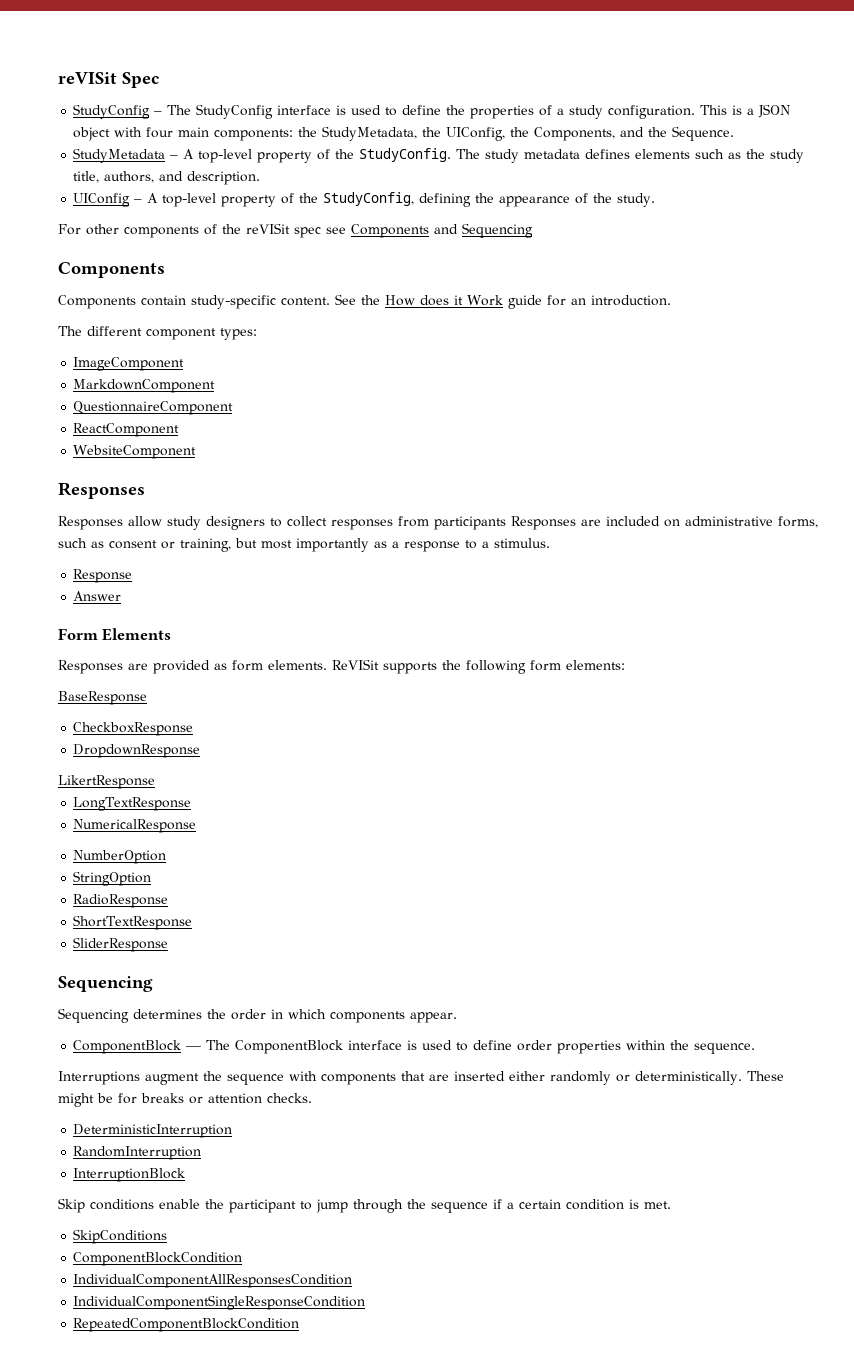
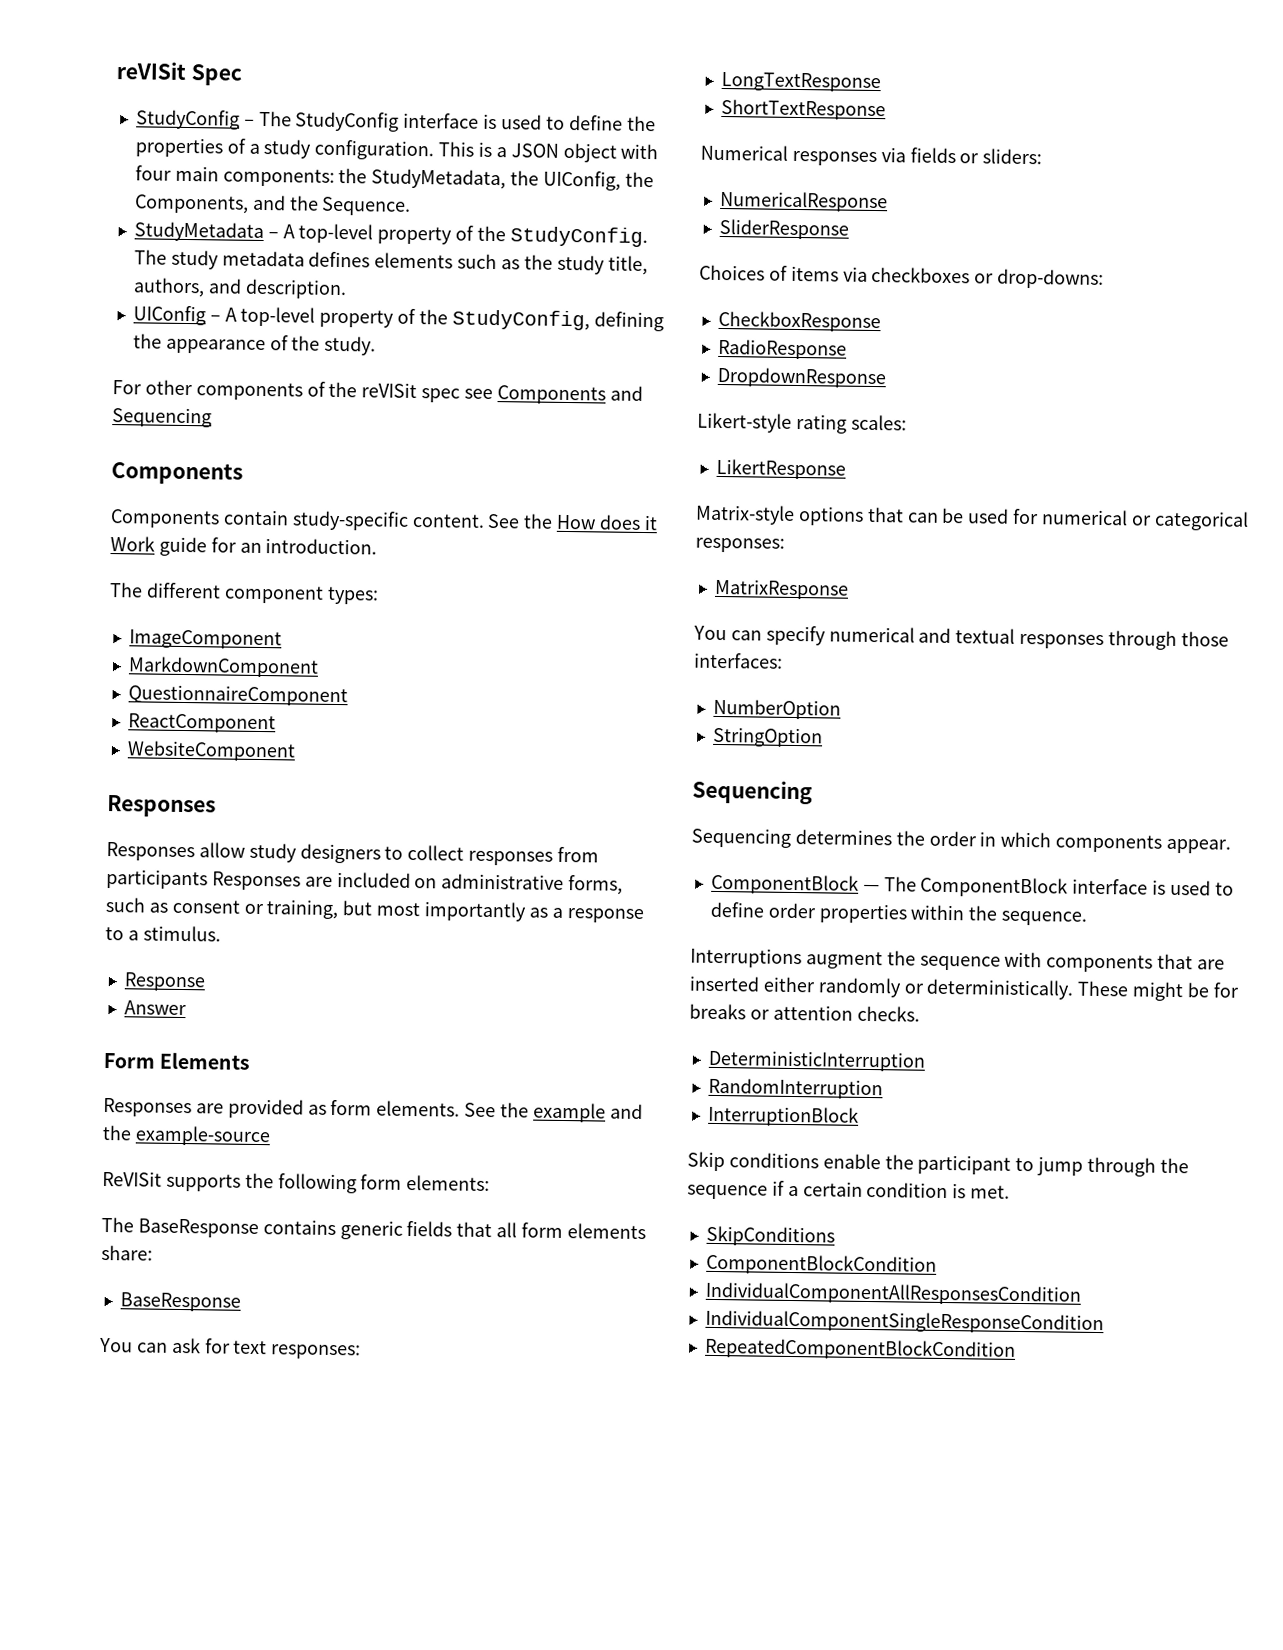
- Responses are provided as form elements. ReVISit supports the following form elements:
+ Responses are provided as form elements. See the example and the example-source
+ ReVISit supports the following form elements:
+ The BaseResponse contains generic fields that all form elements share:
  BaseResponse
+ You can ask for text responses:
+ LongTextResponse
+ ShortTextResponse
+ Numerical responses via fields or sliders:
+ NumericalResponse
+ SliderResponse
+ Choices of items via checkboxes or drop-downs:
+ RadioResponse
+ Likert-style rating scales:
  LikertResponse
- LongTextResponse
- NumericalResponse
+ Matrix-style options that can be used for numerical or categorical responses:
+ MatrixResponse
+ You can specify numerical and textual responses through those interfaces:
- RadioResponse
- ShortTextResponse
- SliderResponse

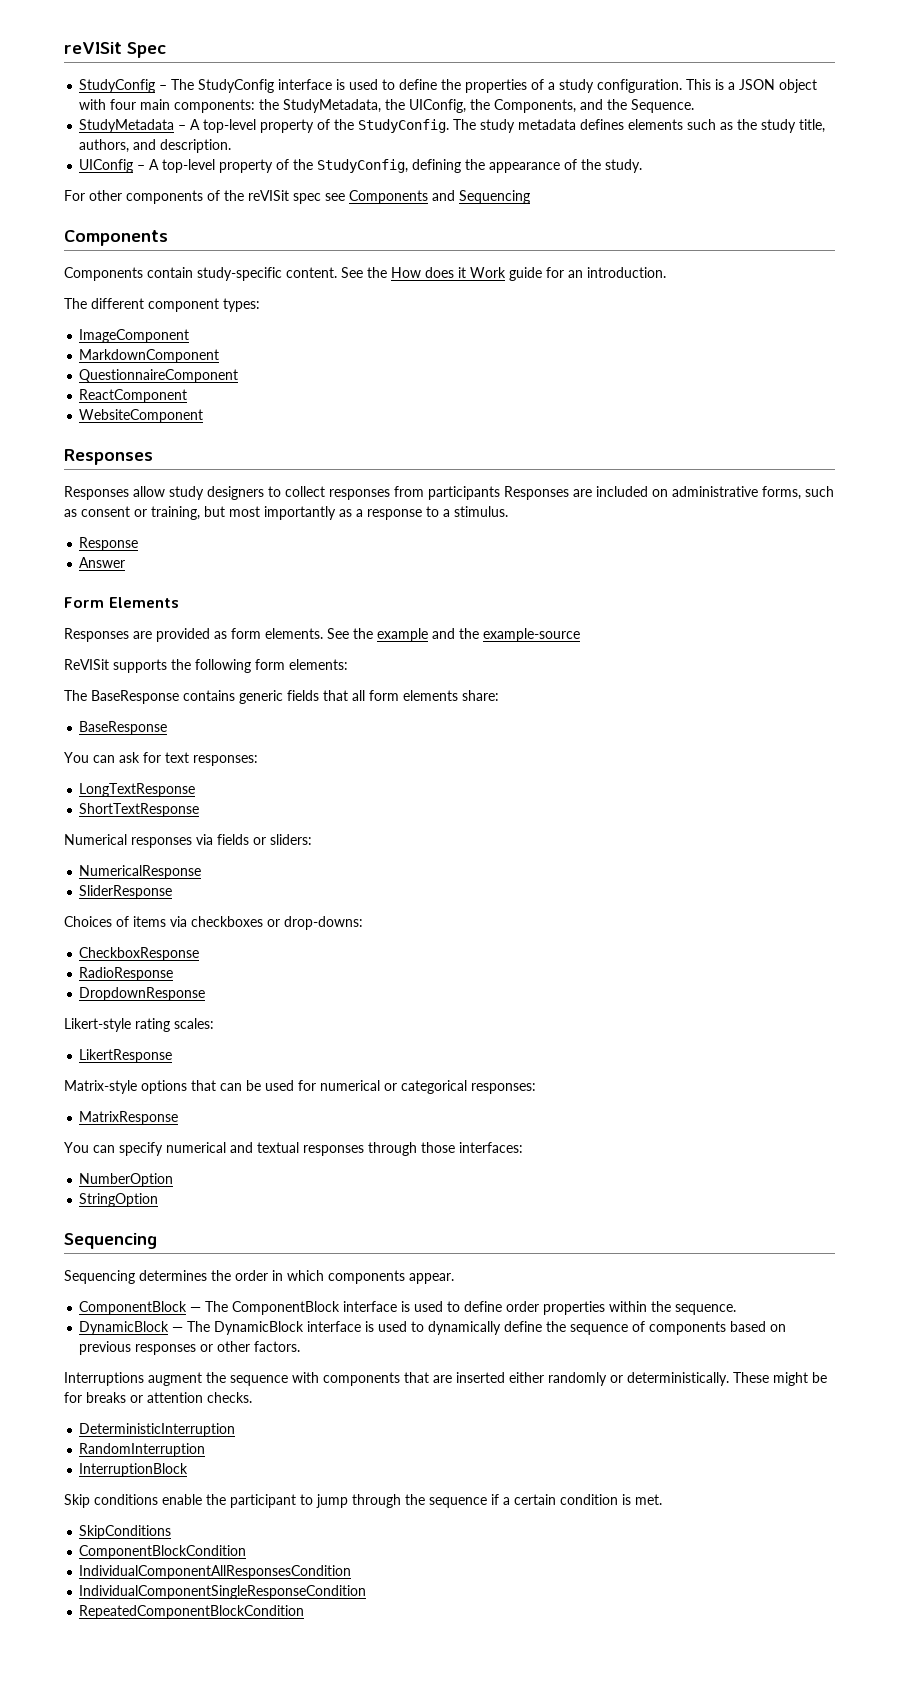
+ DynamicBlock — The DynamicBlock interface is used to dynamically define the sequence of components based on previous responses or other factors.

